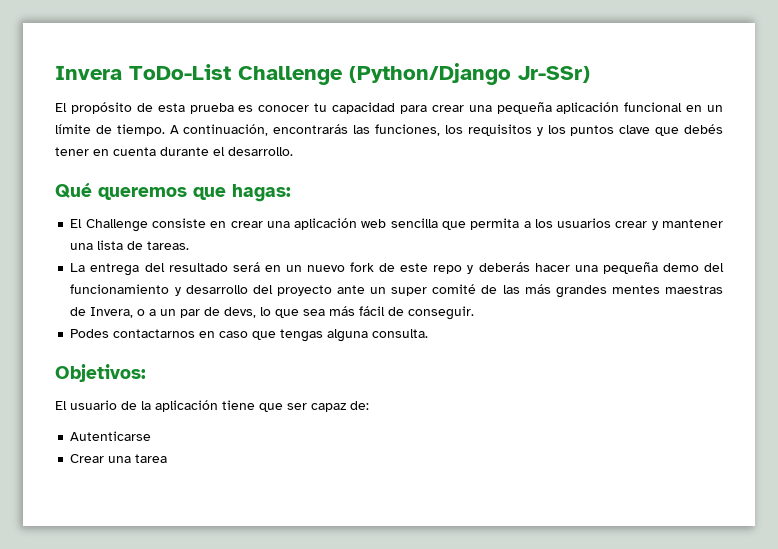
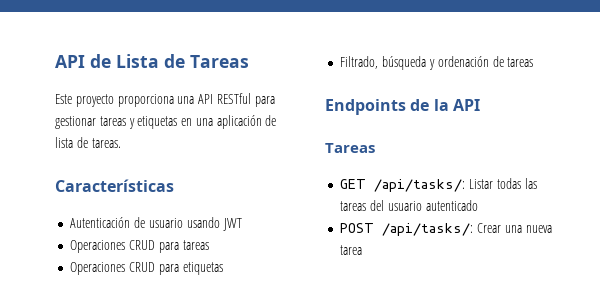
- Invera ToDo-List Challenge (Python/Django Jr-SSr)
- El propósito de esta prueba es conocer tu capacidad para crear una pequeña aplicación funcional en un límite de tiempo. A continuación, encontrarás las funciones, los requisitos y los puntos clave que debés tener en cuenta durante el desarrollo.
- Qué queremos que hagas:
- El Challenge consiste en crear una aplicación web sencilla que permita a los usuarios crear y mantener una lista de tareas.
- La entrega del resultado será en un nuevo fork de este repo y deberás hacer una pequeña demo del funcionamiento y desarrollo del proyecto ante un super comité de las más grandes mentes maestras de Invera, o a un par de devs, lo que sea más fácil de conseguir.
- Podes contactarnos en caso que tengas alguna consulta.
- Objetivos:
- El usuario de la aplicación tiene que ser capaz de:
- Autenticarse
- Crear una tarea
+ API de Lista de Tareas
+ Este proyecto proporciona una API RESTful para gestionar tareas y etiquetas en una aplicación de lista de tareas.
+ Características
+ Autenticación de usuario usando JWT
+ Operaciones CRUD para tareas
+ Operaciones CRUD para etiquetas
+ Filtrado, búsqueda y ordenación de tareas
+ Endpoints de la API
+ Tareas
+ GET /api/tasks/: Listar todas las tareas del usuario autenticado
+ POST /api/tasks/: Crear una nueva tarea

